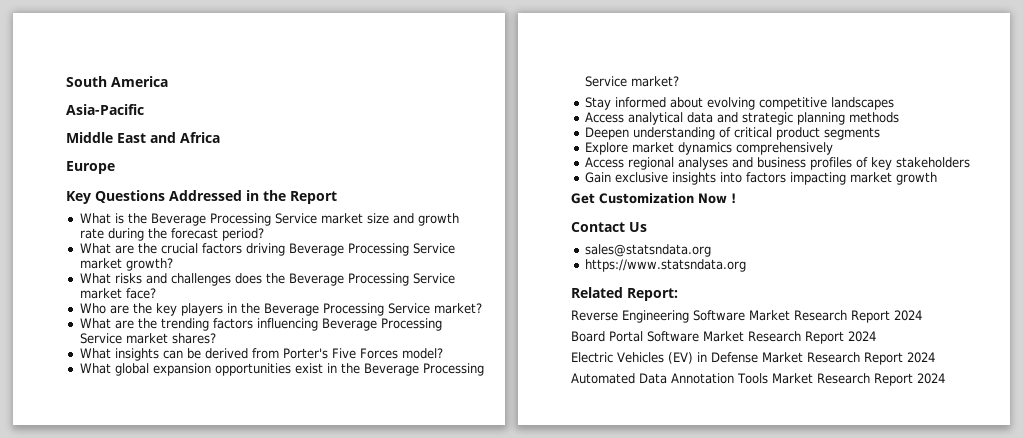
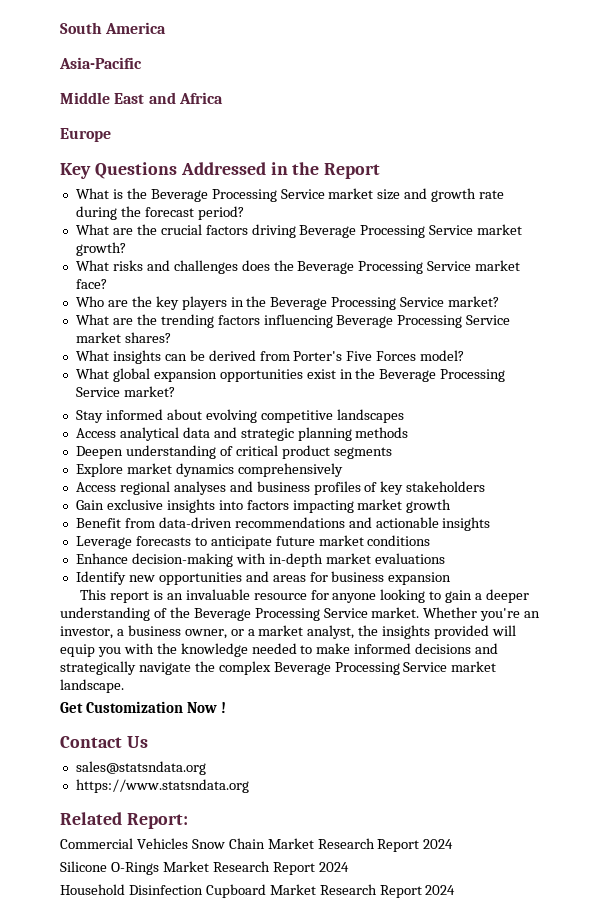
+ Benefit from data-driven recommendations and actionable insights
+ Leverage forecasts to anticipate future market conditions
+ Enhance decision-making with in-depth market evaluations
+ Identify new opportunities and areas for business expansion
+ This report is an invaluable resource for anyone looking to gain a deeper understanding of the Beverage Processing Service market. Whether you're an investor, a business owner, or a market analyst, the insights provided will equip you with the knowledge needed to make informed decisions and strategically navigate the complex Beverage Processing Service market landscape.
- Reverse Engineering Software Market Research Report 2024
- Board Portal Software Market Research Report 2024
- Electric Vehicles (EV) in Defense Market Research Report 2024
- Automated Data Annotation Tools Market Research Report 2024
+ Commercial Vehicles Snow Chain Market Research Report 2024
+ Silicone O-Rings Market Research Report 2024
+ Household Disinfection Cupboard Market Research Report 2024

